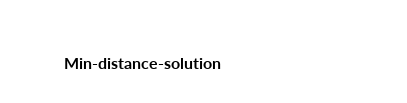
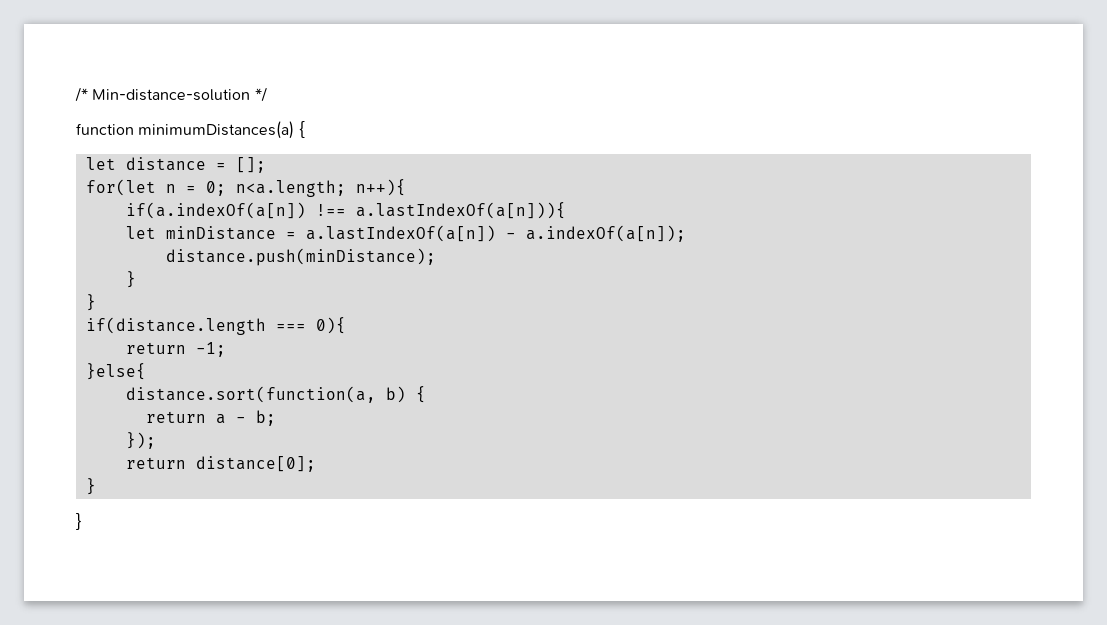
- Min-distance-solution
+ /* Min-distance-solution */
+ function minimumDistances(a) {
+ let distance = [];
+ for(let n = 0; n<a.length; n++){
+ if(a.indexOf(a[n]) !== a.lastIndexOf(a[n])){
+ let minDistance = a.lastIndexOf(a[n]) - a.indexOf(a[n]);
+ distance.push(minDistance);
+ }
+ }
+ if(distance.length === 0){
+ return -1;
+ }else{
+ distance.sort(function(a, b) {
+ return a - b;
+ });
+ return distance[0];
+ }
+ }

